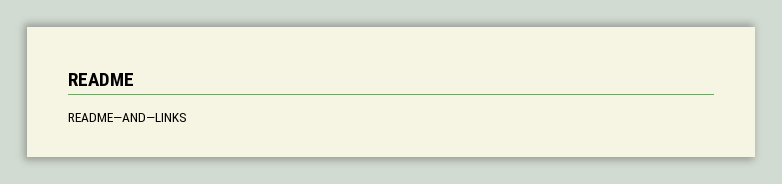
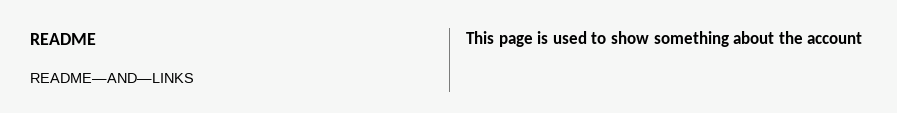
+ This page is used to show something about the account

